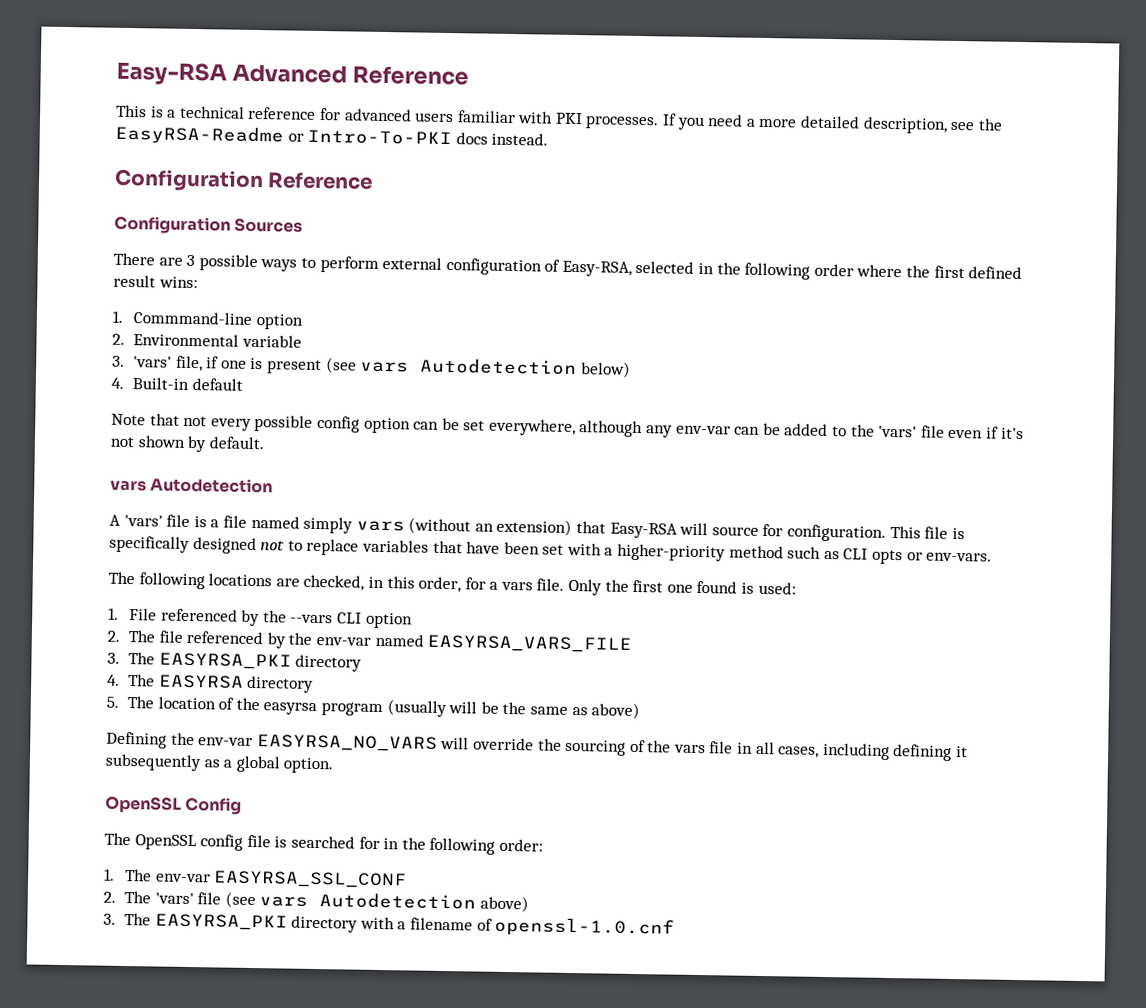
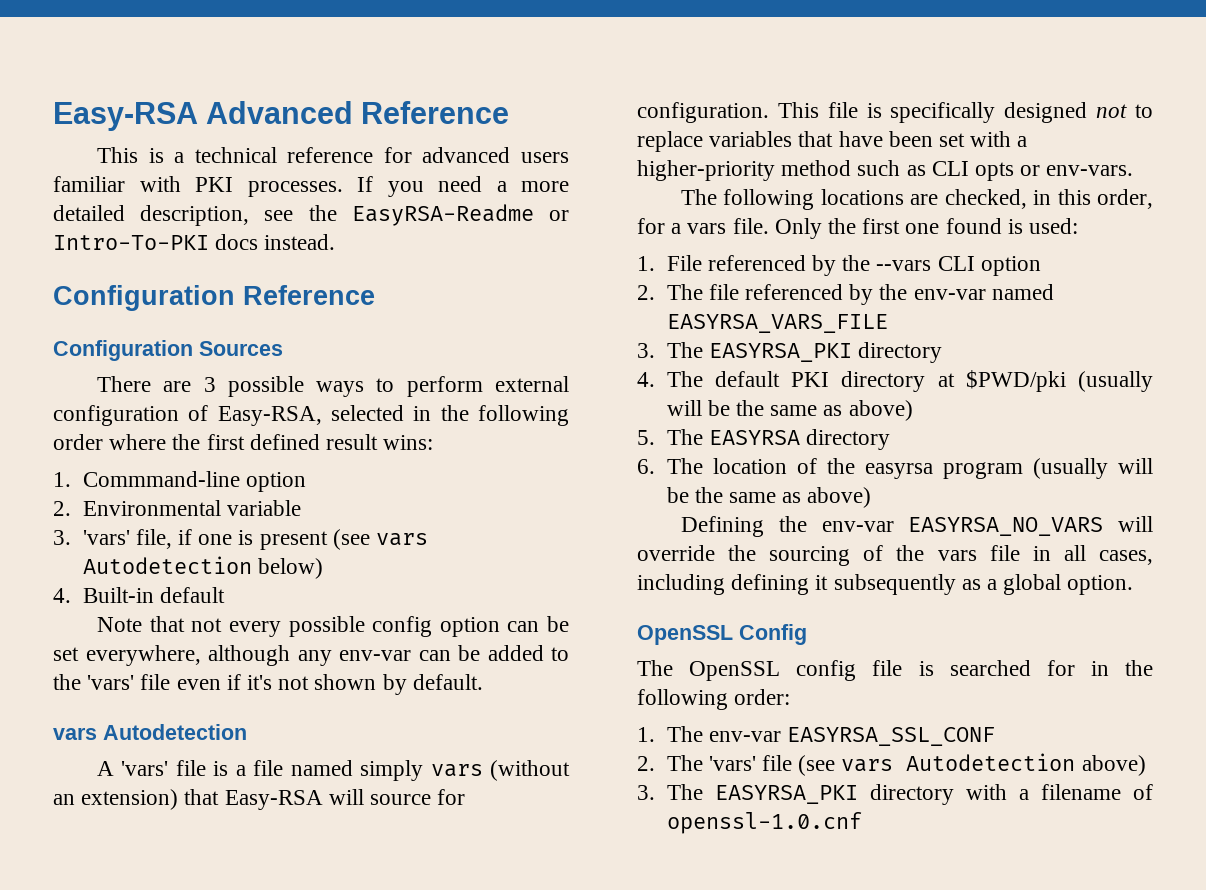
- 4. The EASYRSA directory
+ 4. The default PKI directory at $PWD/pki (usually will be the same as above)
+ 5. The EASYRSA directory
- 5. The location of the easyrsa program (usually will be the same as above)
+ 6. The location of the easyrsa program (usually will be the same as above)

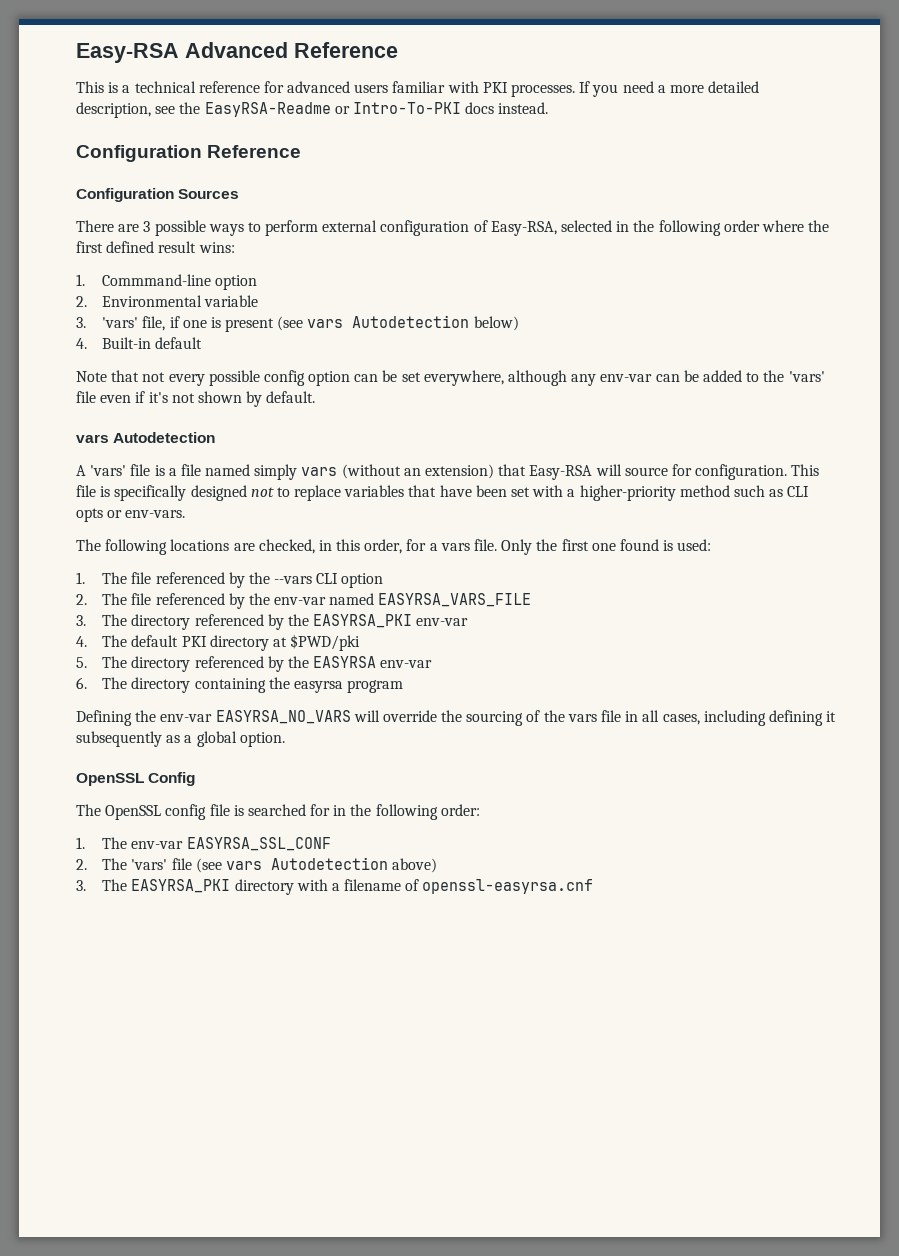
- 1. File referenced by the --vars CLI option
+ 1. The file referenced by the --vars CLI option
  2. The file referenced by the env-var named EASYRSA_VARS_FILE
- 3. The EASYRSA_PKI directory
+ 3. The directory referenced by the EASYRSA_PKI env-var
- 4. The default PKI directory at $PWD/pki (usually will be the same as above)
- 5. The EASYRSA directory
+ 4. The default PKI directory at $PWD/pki
+ 5. The directory referenced by the EASYRSA env-var
- 6. The location of the easyrsa program (usually will be the same as above)
+ 6. The directory containing the easyrsa program
- 3. The EASYRSA_PKI directory with a filename of openssl-1.0.cnf
+ 3. The EASYRSA_PKI directory with a filename of openssl-easyrsa.cnf

